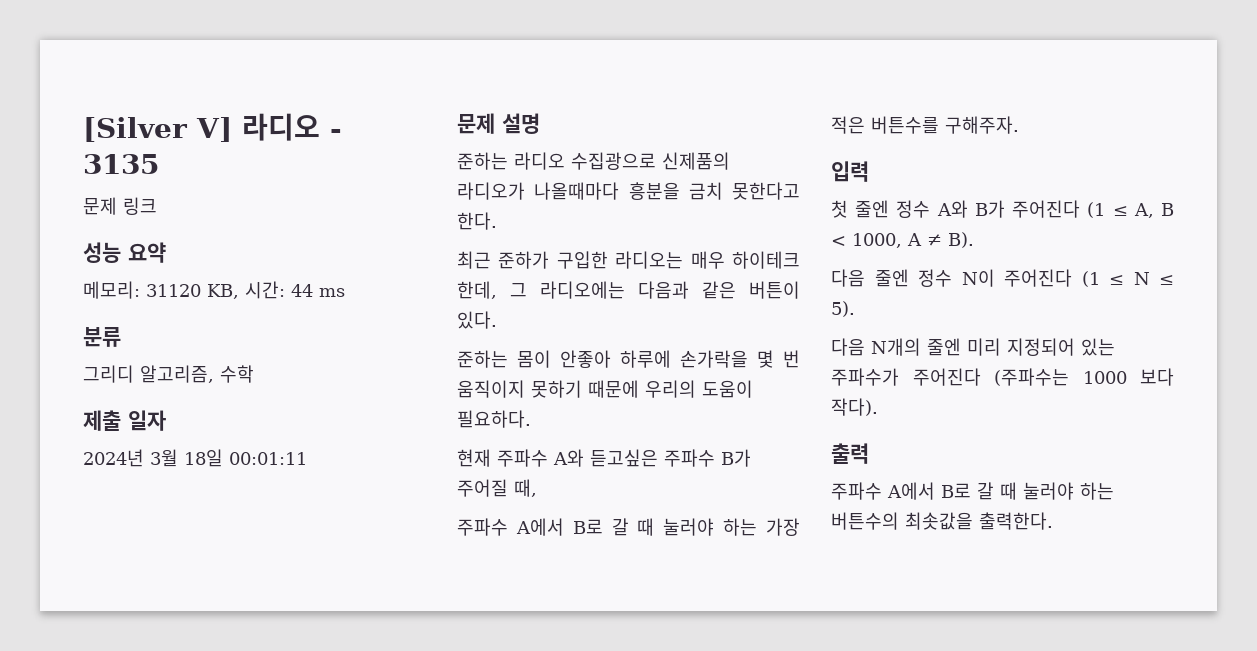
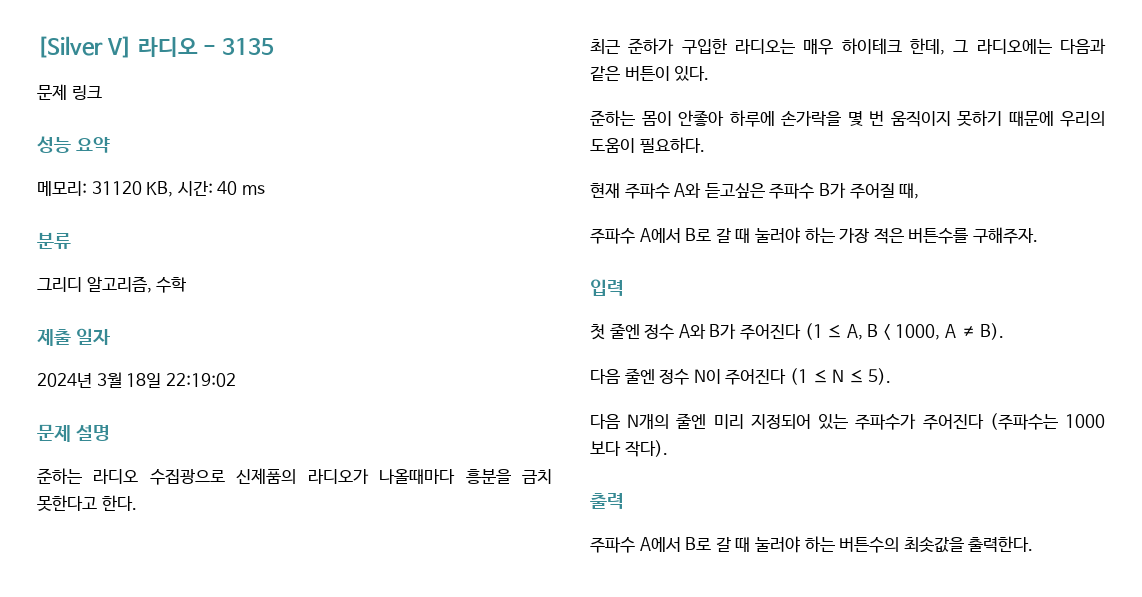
- 메모리: 31120 KB, 시간: 44 ms
+ 메모리: 31120 KB, 시간: 40 ms
- 2024년 3월 18일 00:01:11
+ 2024년 3월 18일 22:19:02

